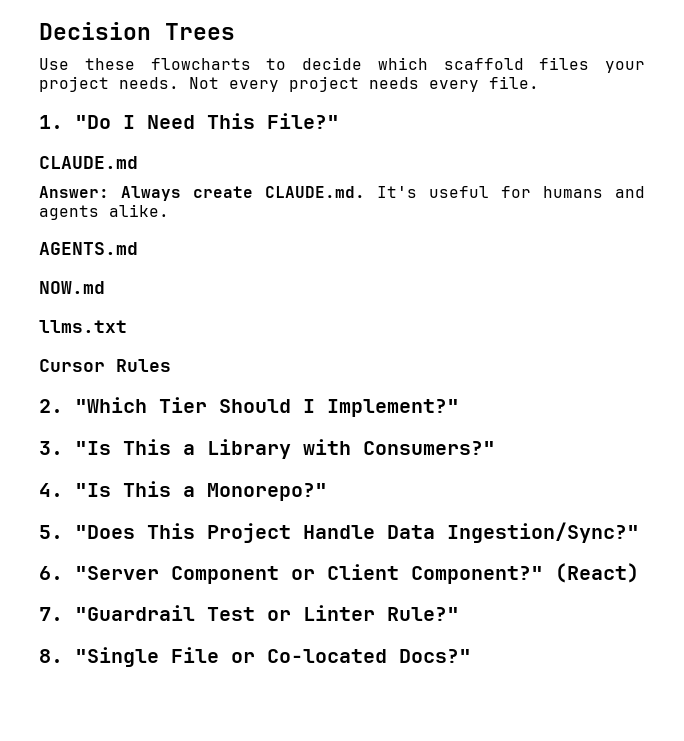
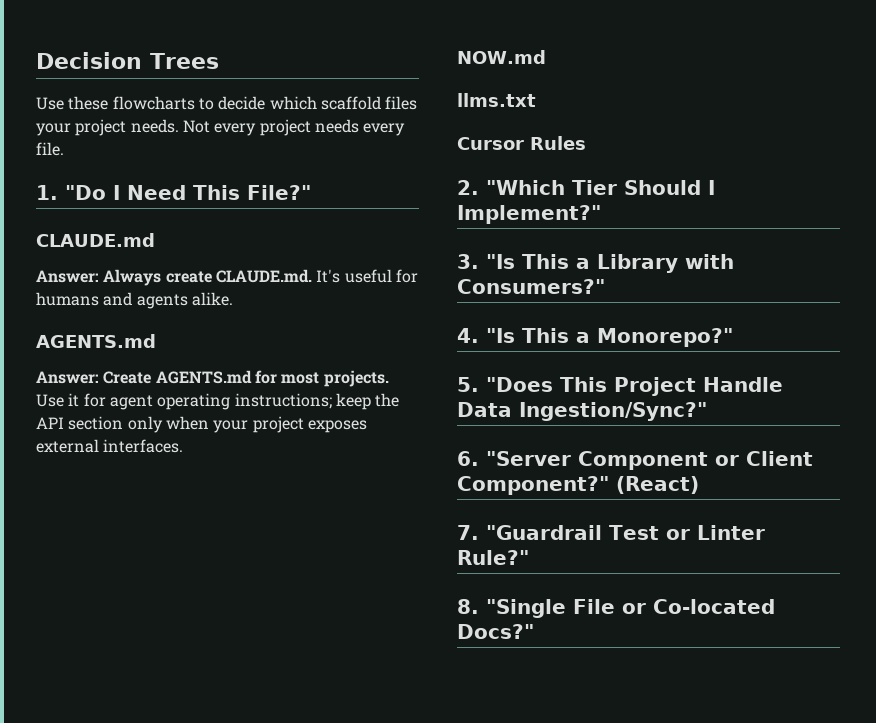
+ Answer: Create AGENTS.md for most projects. Use it for agent operating instructions; keep the API section only when your project exposes external interfaces.

